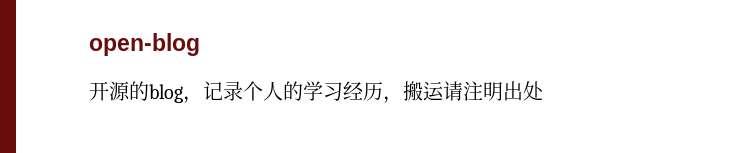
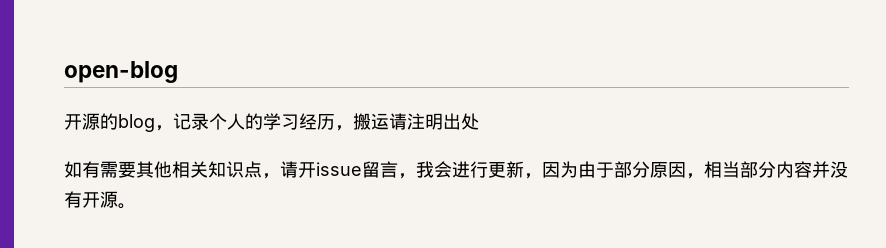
+ 如有需要其他相关知识点，请开issue留言，我会进行更新，因为由于部分原因，相当部分内容并没有开源。

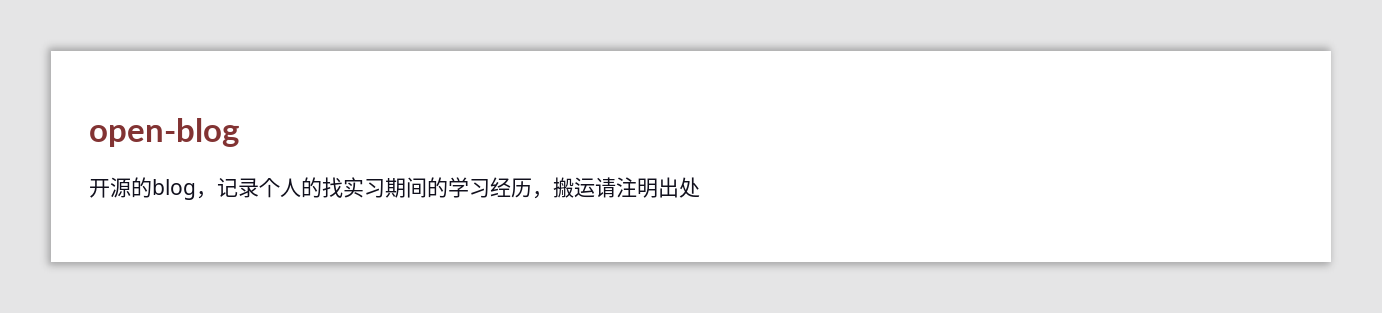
- 开源的blog，记录个人的学习经历，搬运请注明出处
+ 开源的blog，记录个人的找实习期间的学习经历，搬运请注明出处
- 如有需要其他相关知识点，请开issue留言，我会进行更新，因为由于部分原因，相当部分内容并没有开源。

